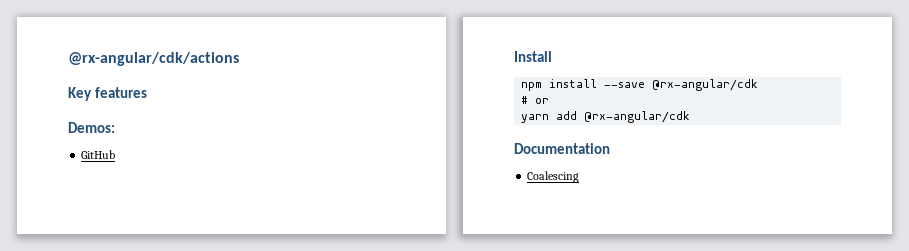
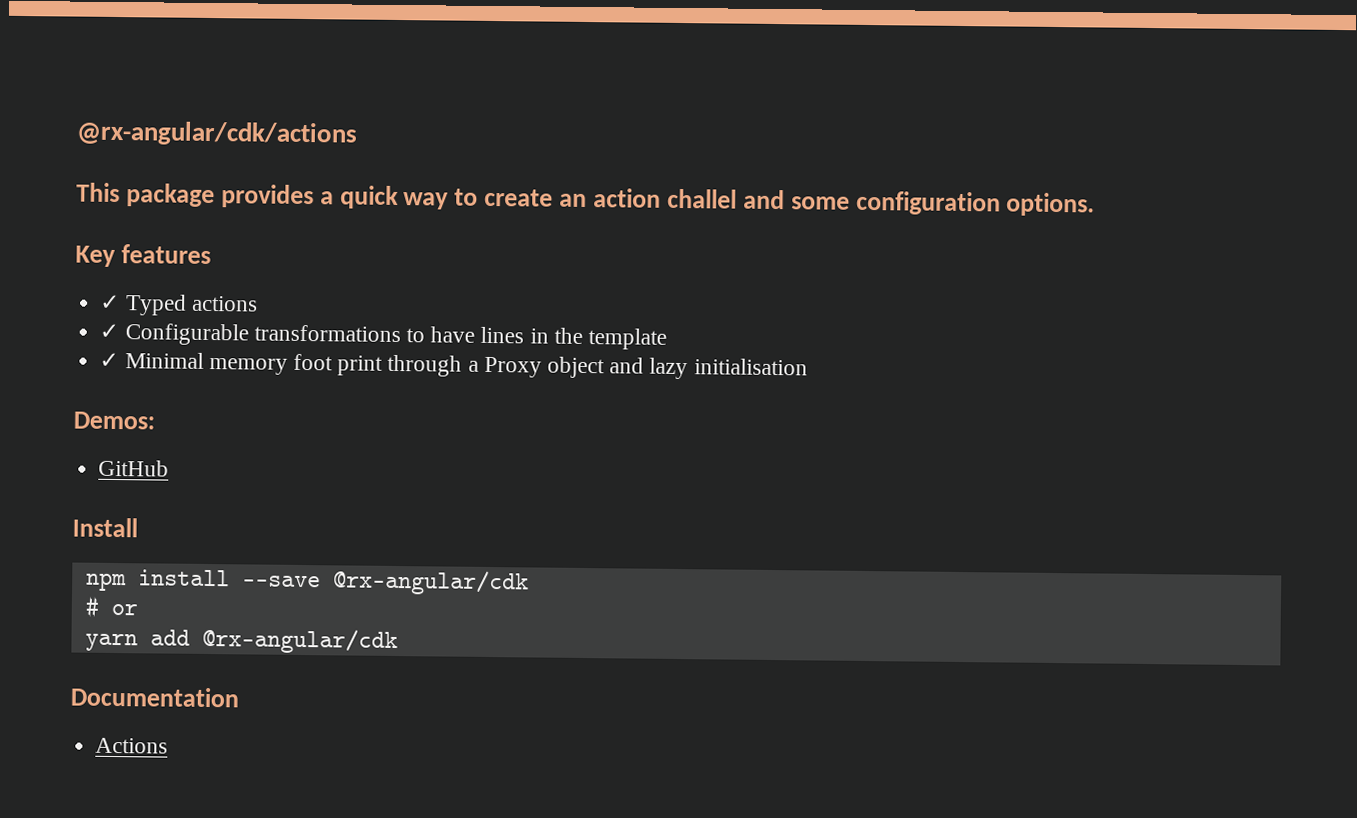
+ This package provides a quick way to create an action challel and some configuration options.
  Key features
+ ✓ Typed actions
+ ✓ Configurable transformations to have lines in the template
+ ✓ Minimal memory foot print through a Proxy object and lazy initialisation
- Coalescing
+ Actions

